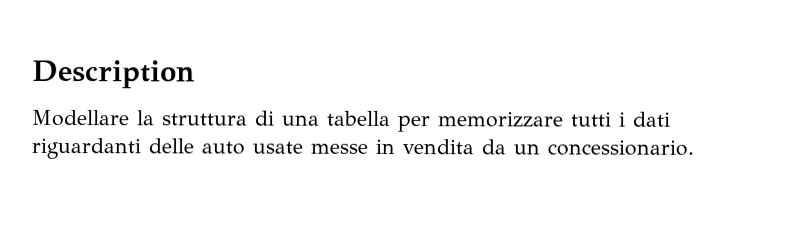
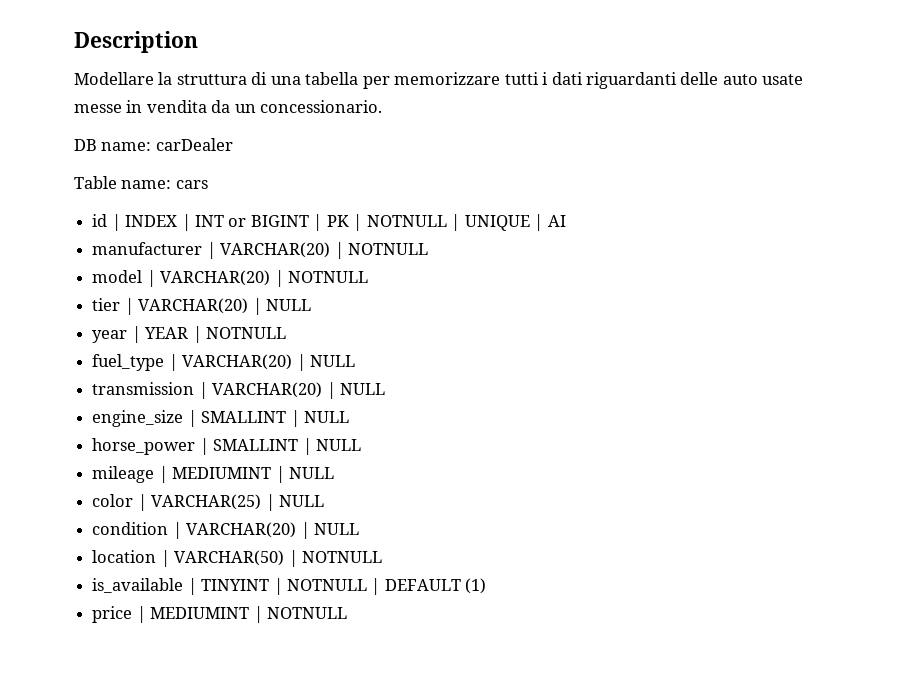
+ DB name: carDealer
+ Table name: cars
+ id | INDEX | INT or BIGINT | PK | NOTNULL | UNIQUE | AI
+ manufacturer | VARCHAR(20) | NOTNULL
+ model | VARCHAR(20) | NOTNULL
+ tier | VARCHAR(20) | NULL
+ year | YEAR | NOTNULL
+ fuel_type | VARCHAR(20) | NULL
+ transmission | VARCHAR(20) | NULL
+ engine_size | SMALLINT | NULL
+ horse_power | SMALLINT | NULL
+ mileage | MEDIUMINT | NULL
+ color | VARCHAR(25) | NULL
+ condition | VARCHAR(20) | NULL
+ location | VARCHAR(50) | NOTNULL
+ is_available | TINYINT | NOTNULL | DEFAULT (1)
+ price | MEDIUMINT | NOTNULL

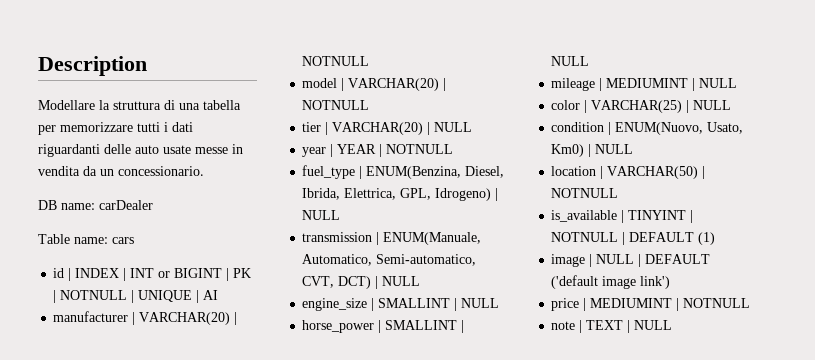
- fuel_type | VARCHAR(20) | NULL
+ fuel_type | ENUM(Benzina, Diesel, Ibrida, Elettrica, GPL, Idrogeno) | NULL
- transmission | VARCHAR(20) | NULL
+ transmission | ENUM(Manuale, Automatico, Semi-automatico, CVT, DCT) | NULL
- condition | VARCHAR(20) | NULL
+ condition | ENUM(Nuovo, Usato, Km0) | NULL
+ image | NULL | DEFAULT ('default image link')
+ note | TEXT | NULL

